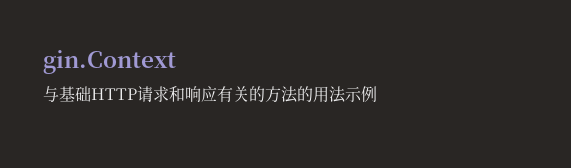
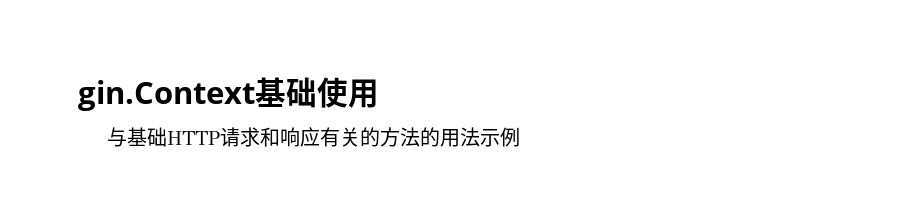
- gin.Context
+ gin.Context基础使用

